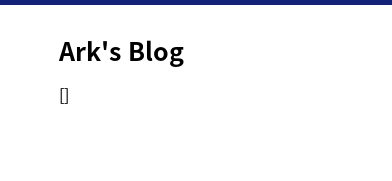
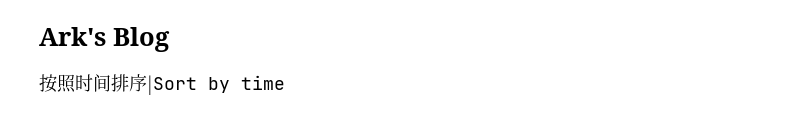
- []
+ 按照时间排序|Sort by time

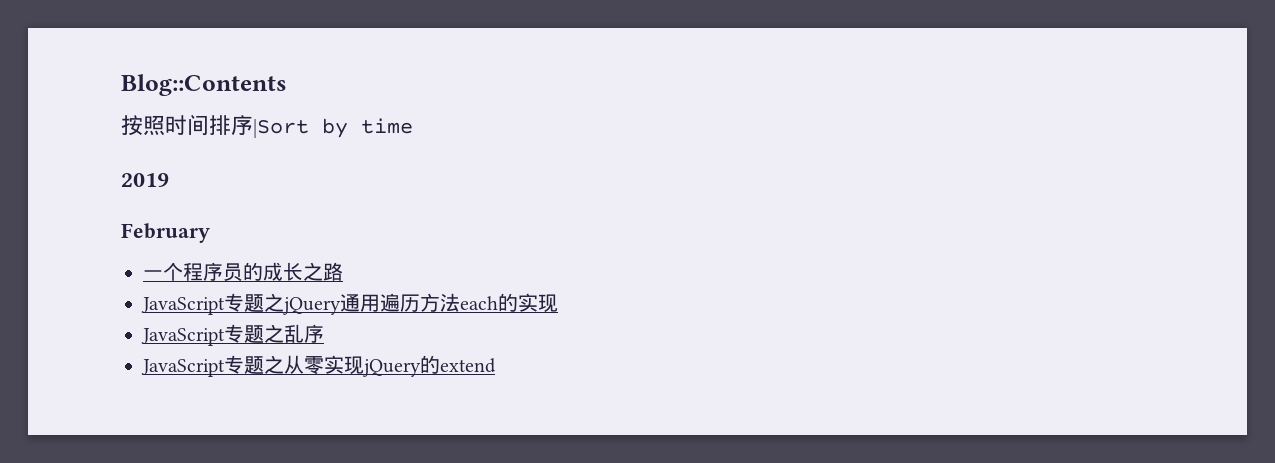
- Ark's Blog
+ Blog::Contents
+ 2019
+ February
+ 一个程序员的成长之路
+ JavaScript专题之jQuery通用遍历方法each的实现
+ JavaScript专题之乱序
+ JavaScript专题之从零实现jQuery的extend

